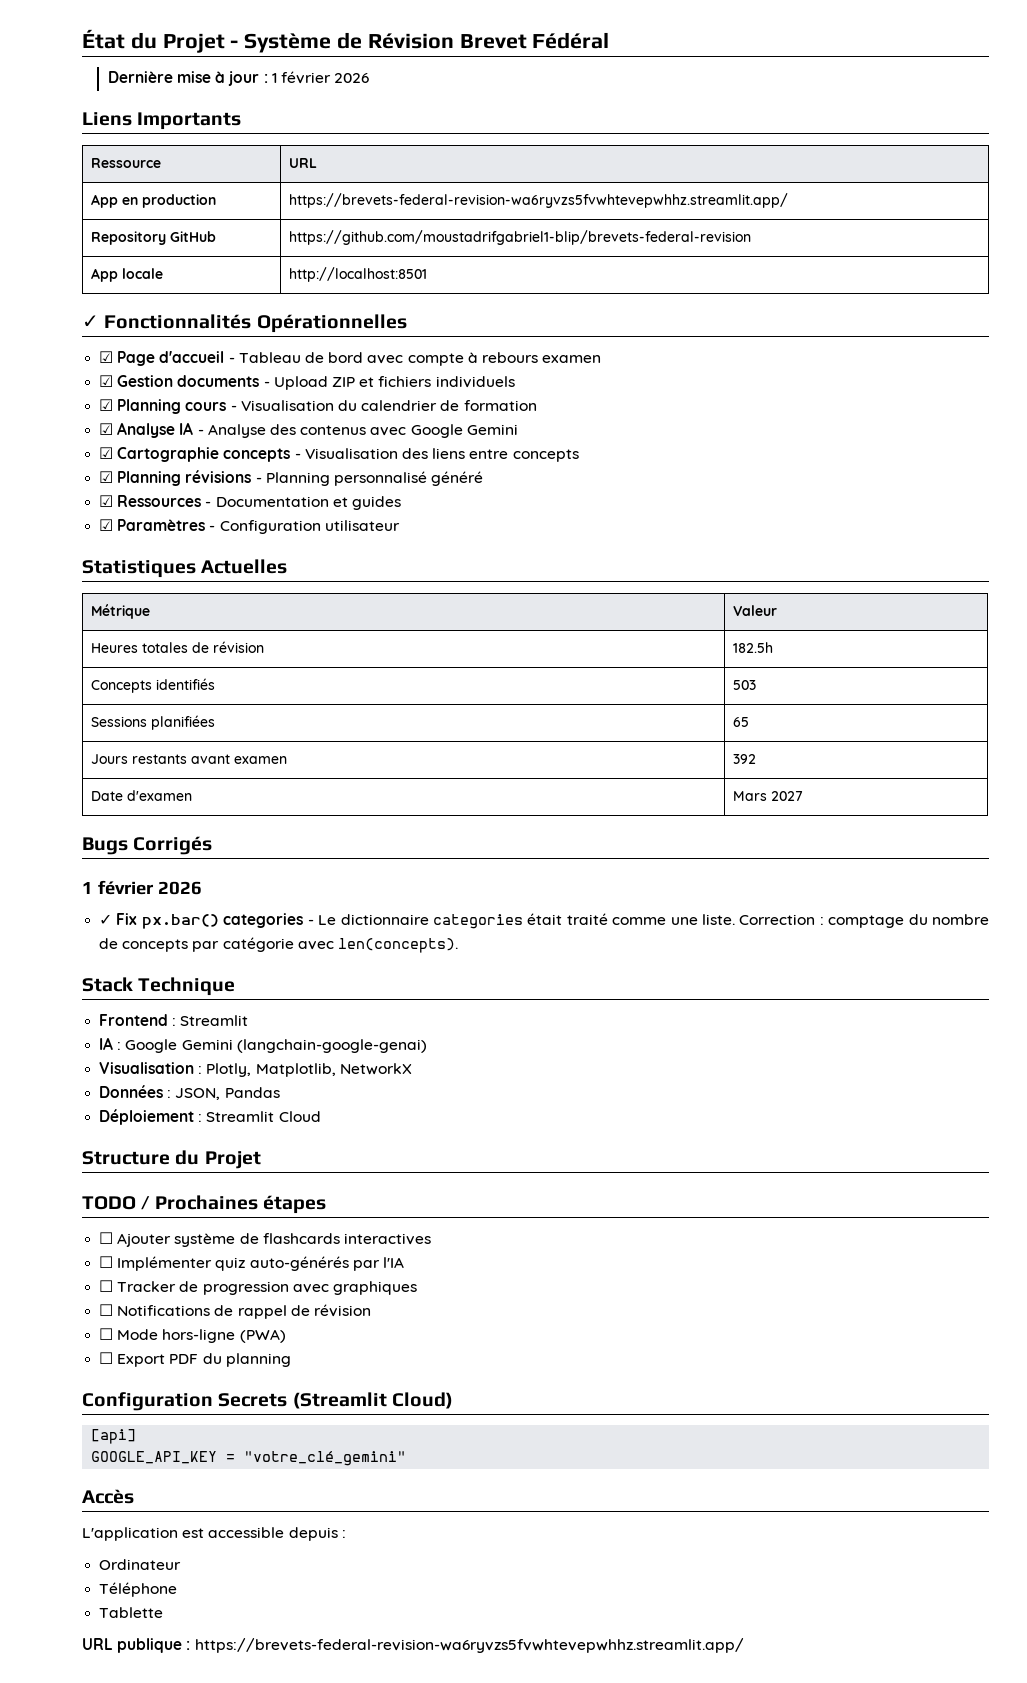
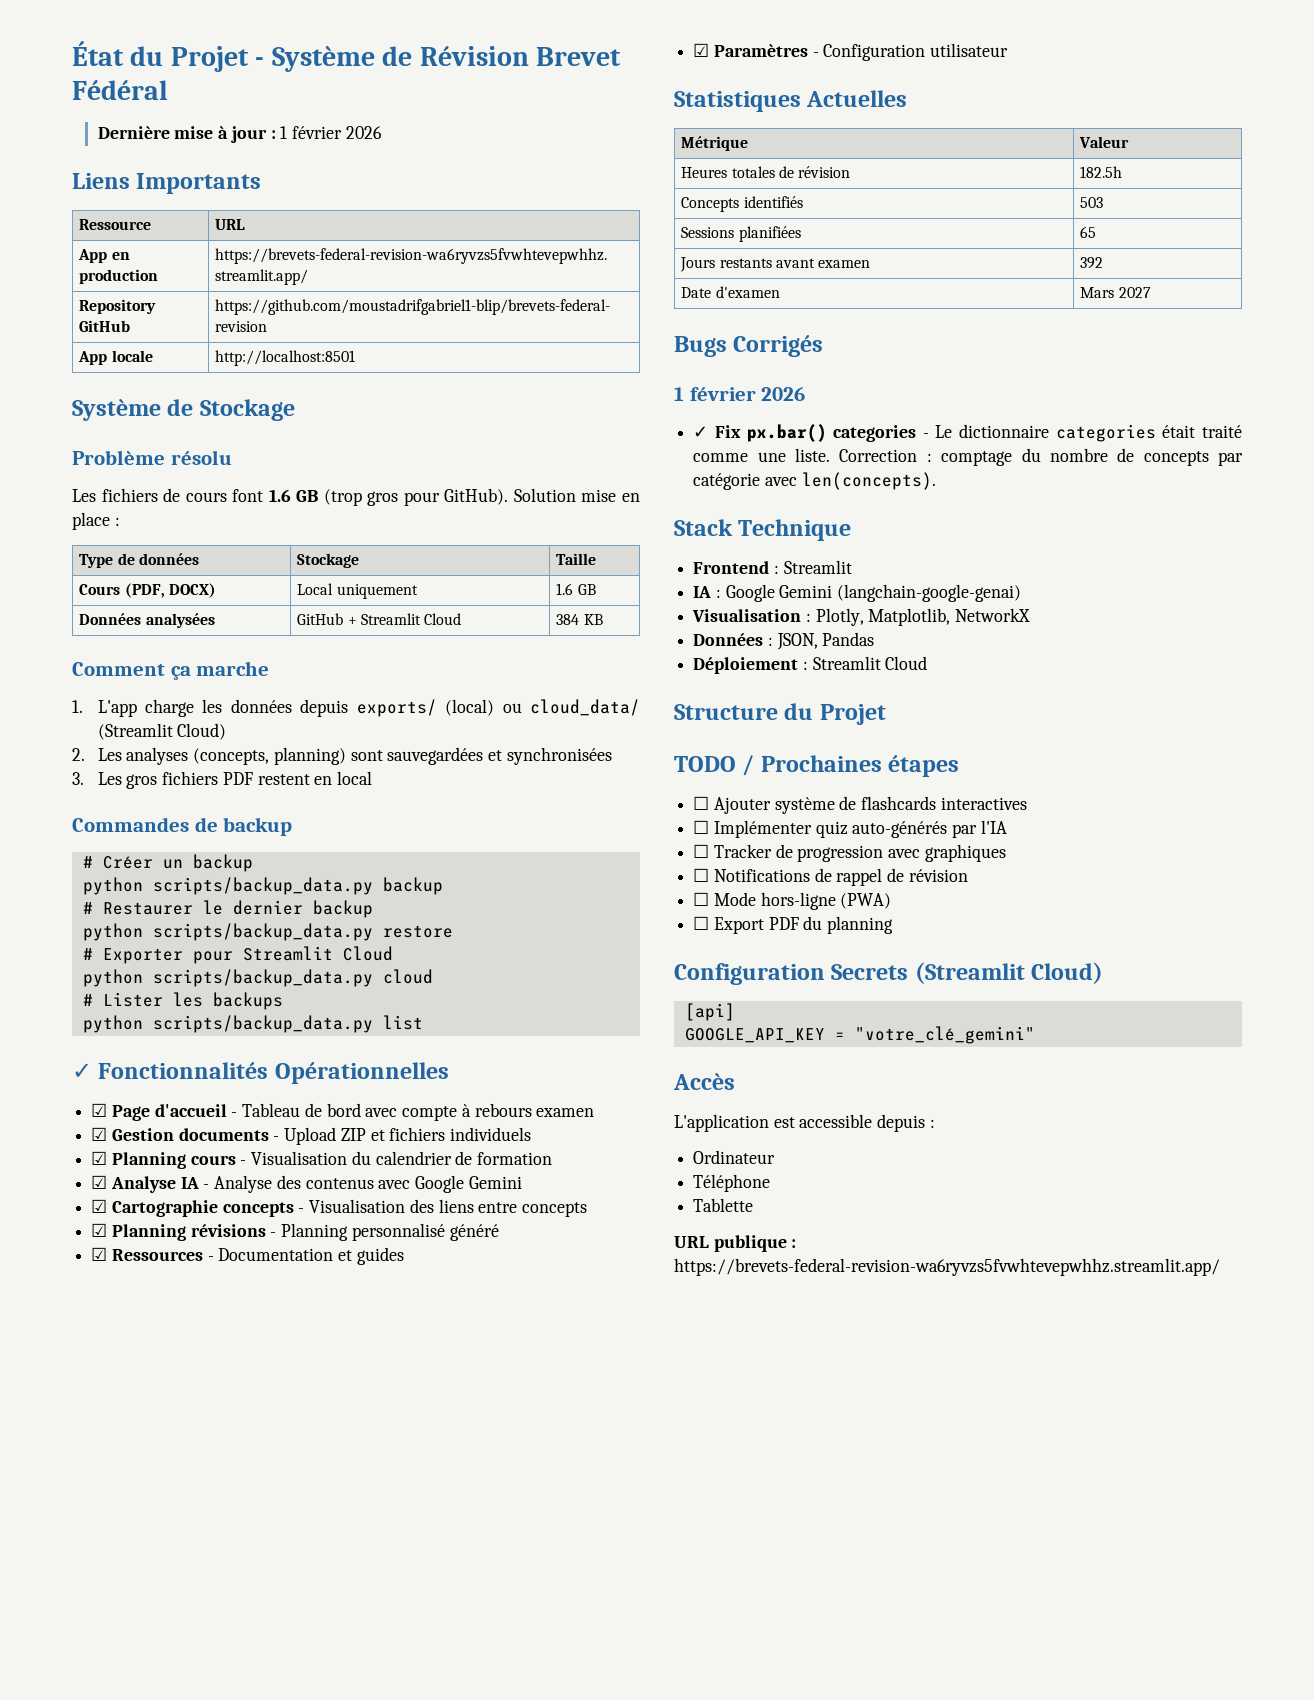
+ Système de Stockage
+ Problème résolu
+ Les fichiers de cours font 1.6 GB (trop gros pour GitHub). Solution mise en place :
+ Type de données | Stockage | Taille
+ Cours (PDF, DOCX) | Local uniquement | 1.6 GB
+ Données analysées | GitHub + Streamlit Cloud | 384 KB
+ Comment ça marche
+ 1. L'app charge les données depuis exports/ (local) ou cloud_data/ (Streamlit Cloud)
+ 2. Les analyses (concepts, planning) sont sauvegardées et synchronisées
+ 3. Les gros fichiers PDF restent en local
+ Commandes de backup
+ # Créer un backup
+ python scripts/backup_data.py backup
+ # Restaurer le dernier backup
+ python scripts/backup_data.py restore
+ # Exporter pour Streamlit Cloud
+ python scripts/backup_data.py cloud
+ # Lister les backups
+ python scripts/backup_data.py list

